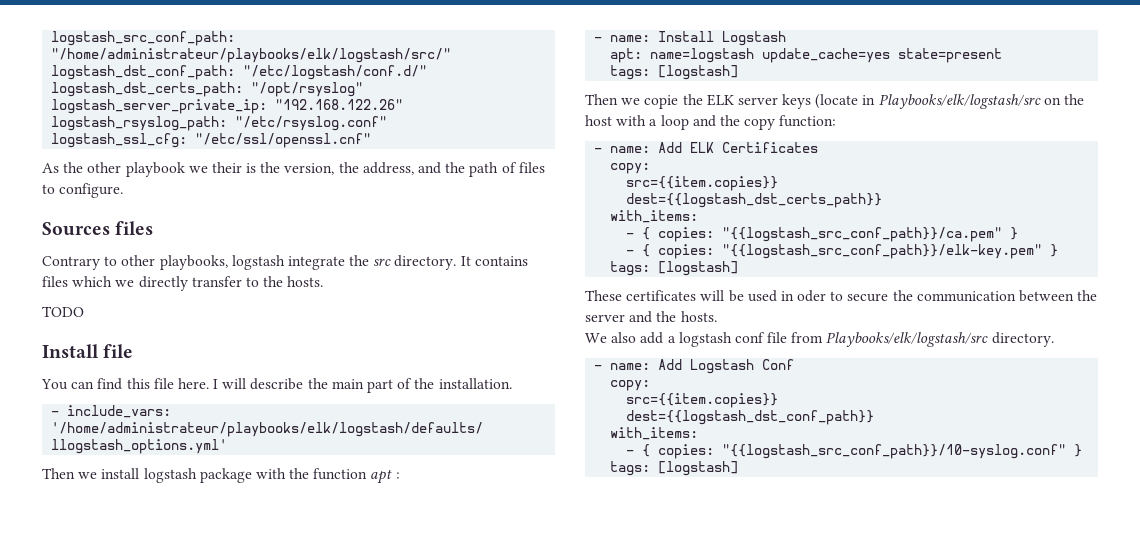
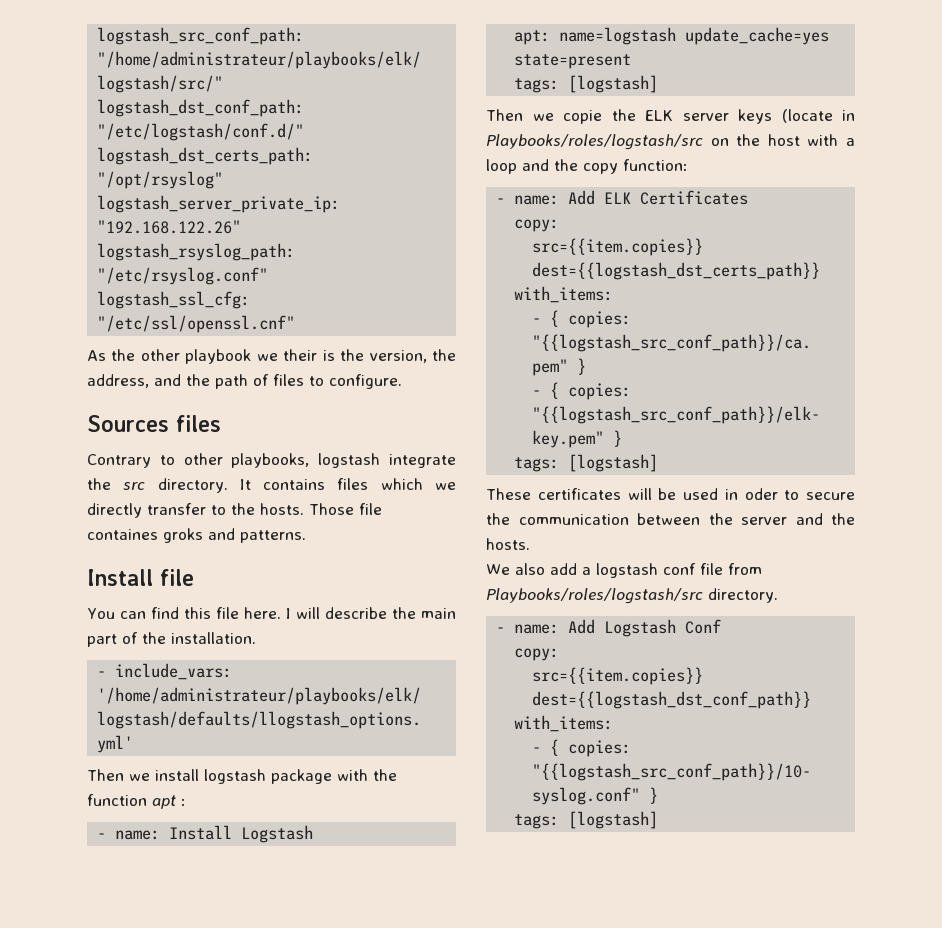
- It contains files which we directly transfer to the hosts.
- TODO
+ It contains files which we directly transfer to the hosts. Those file containes groks and patterns.
- Then we copie the ELK server keys (locate in Playbooks/elk/logstash/src on the host with a loop and the copy function:
+ Then we copie the ELK server keys (locate in Playbooks/roles/logstash/src on the host with a loop and the copy function:
- We also add a logstash conf file from Playbooks/elk/logstash/src directory.
+ We also add a logstash conf file from Playbooks/roles/logstash/src directory.

